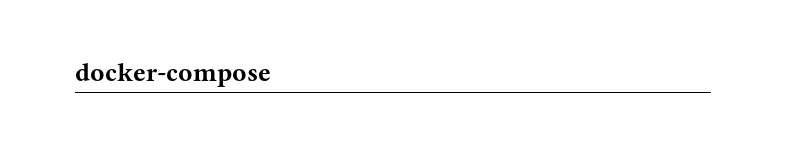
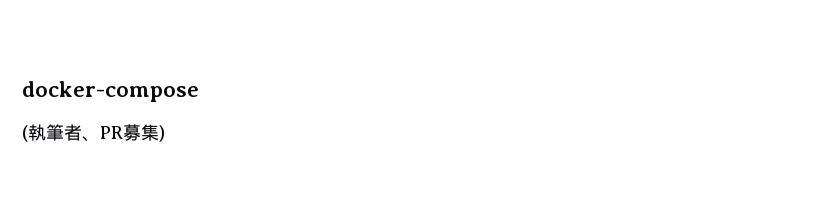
+ (執筆者、PR募集)

